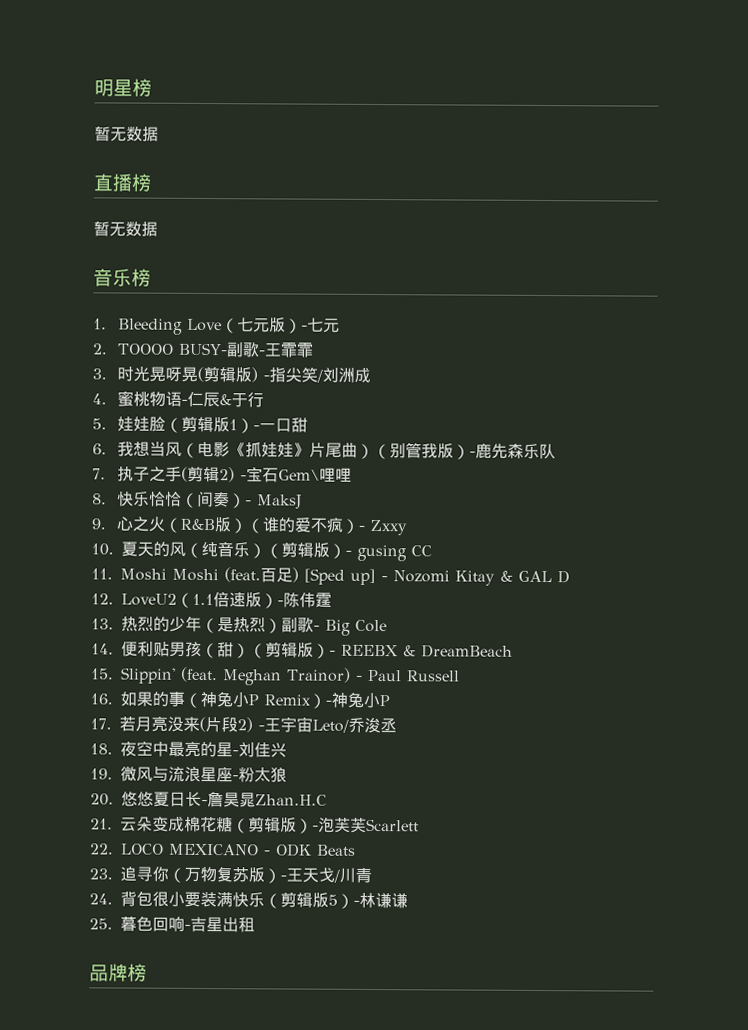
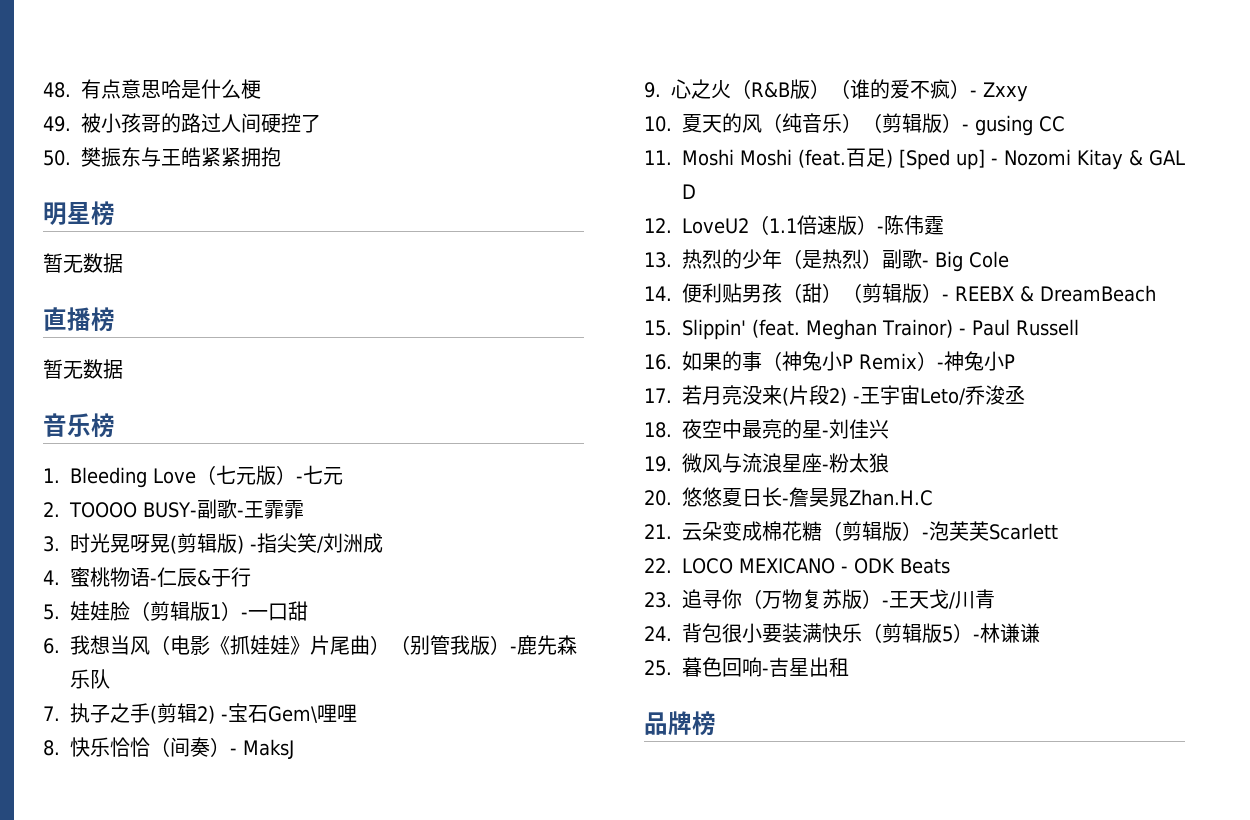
+ 48.有点意思哈是什么梗
+ 49.被小孩哥的路过人间硬控了
+ 50.樊振东与王皓紧紧拥抱

